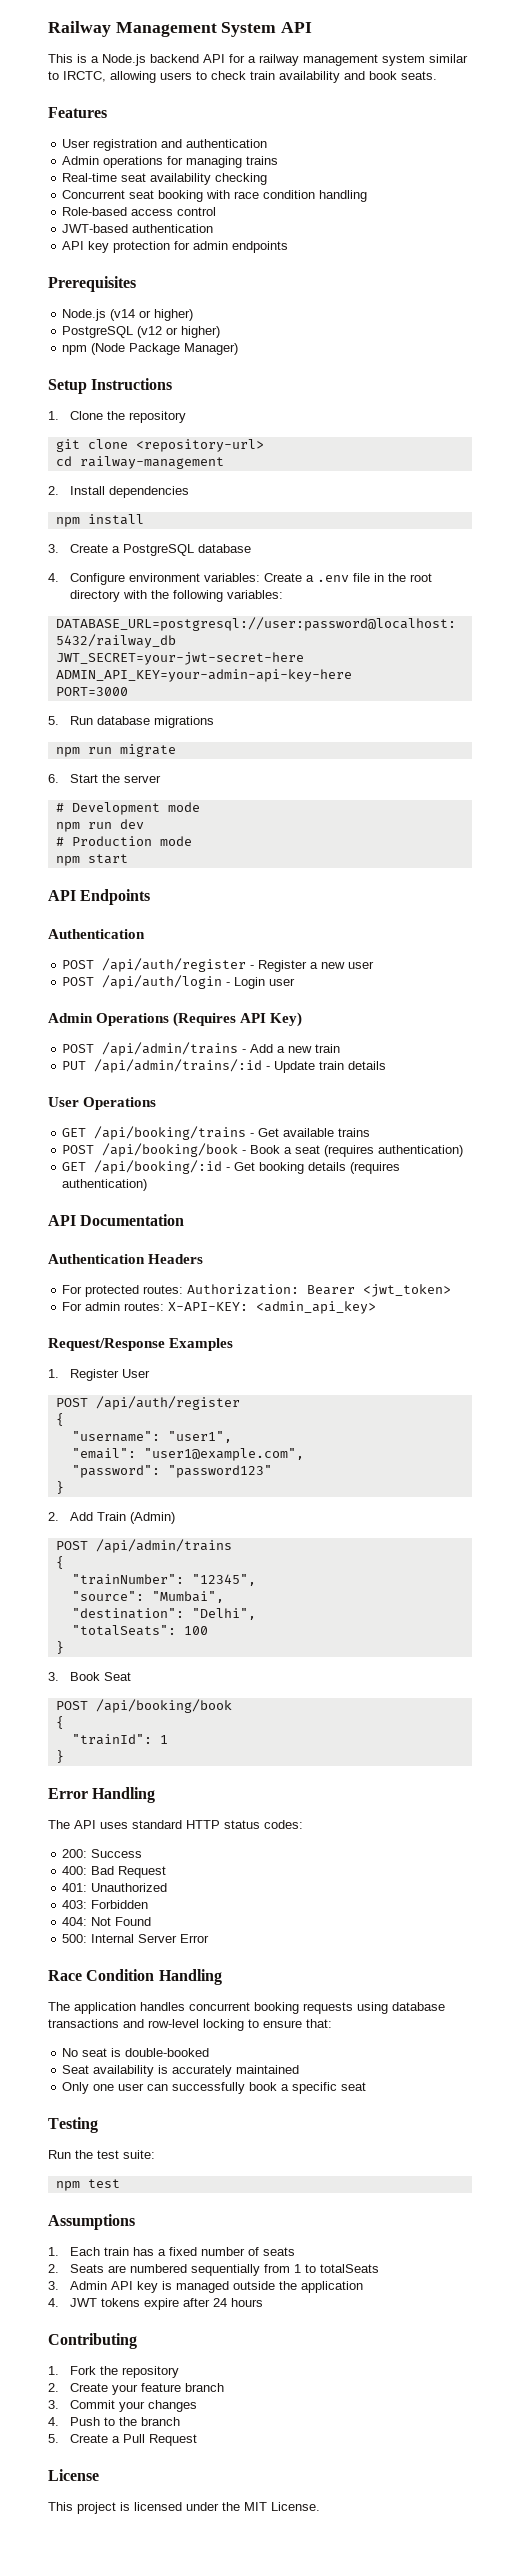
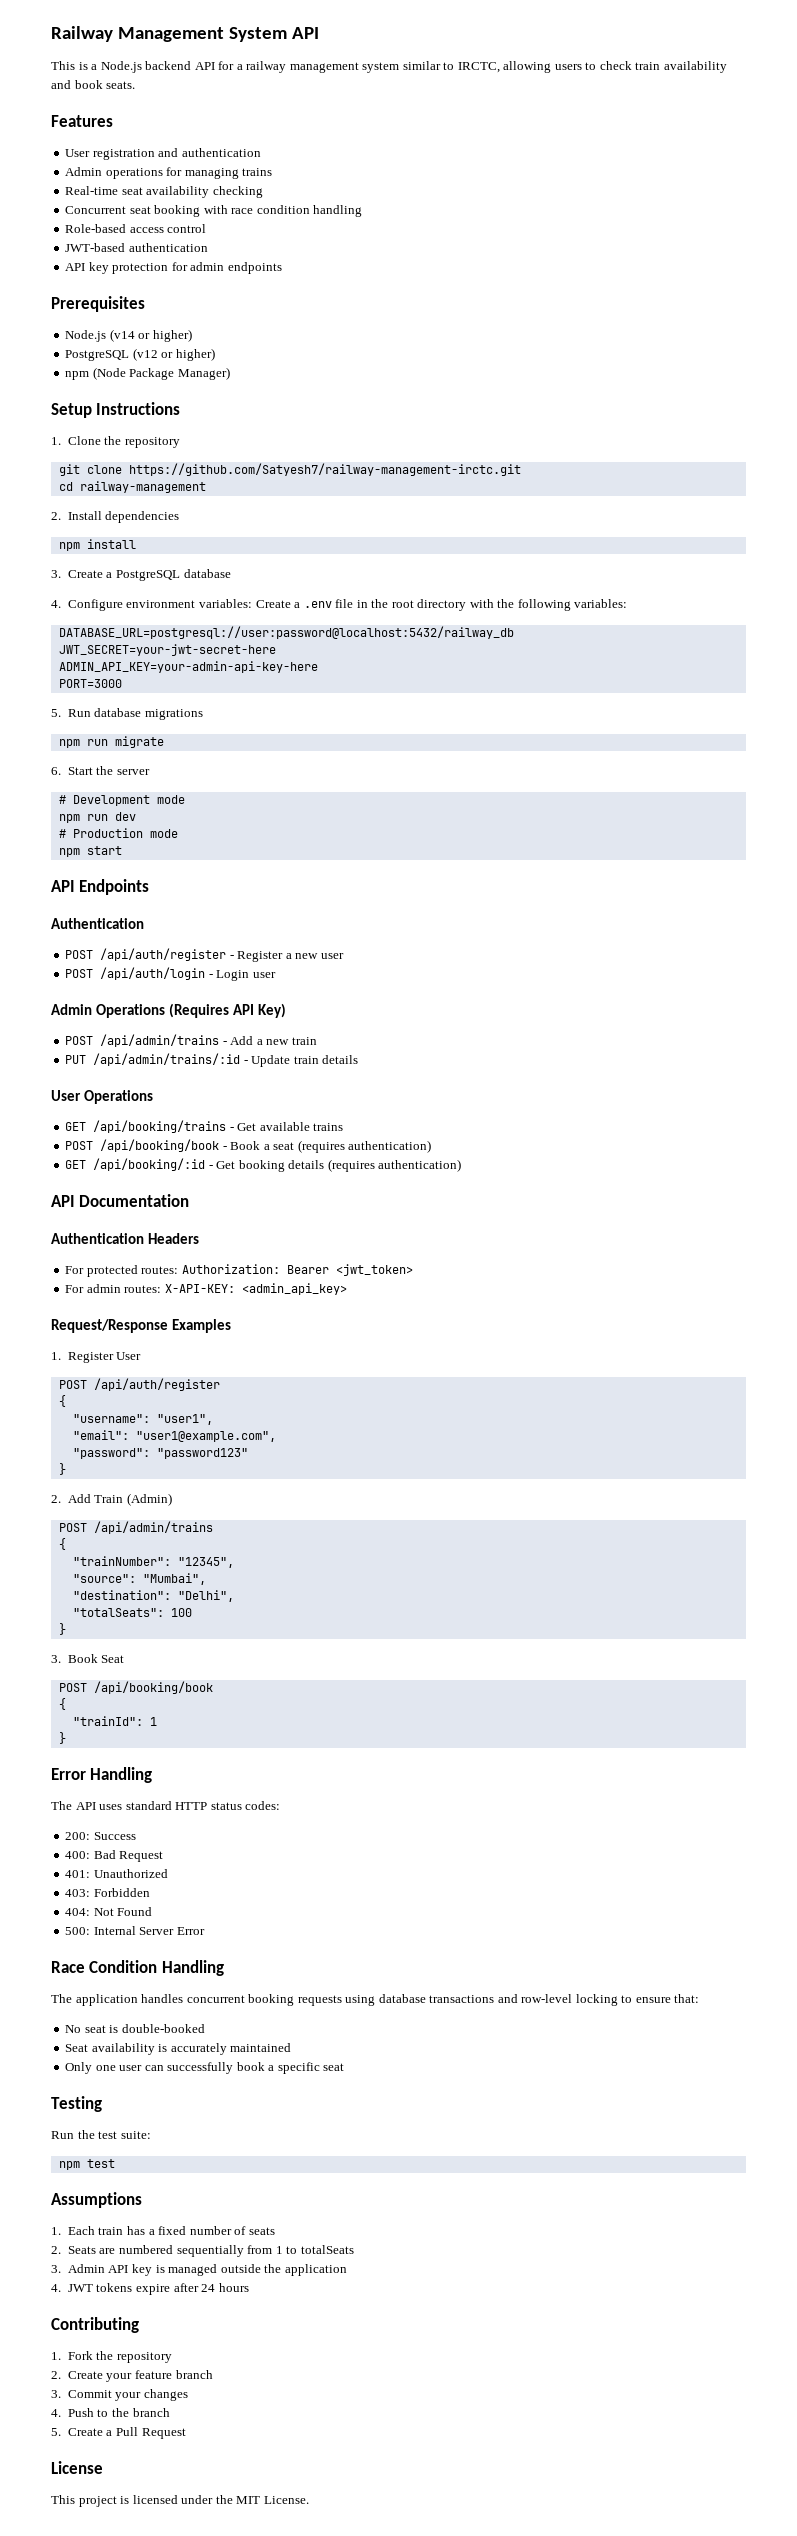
- git clone <repository-url>
+ git clone https://github.com/Satyesh7/railway-management-irctc.git

